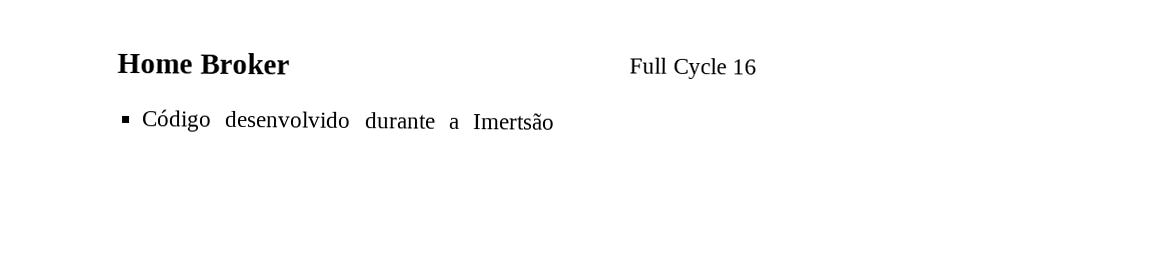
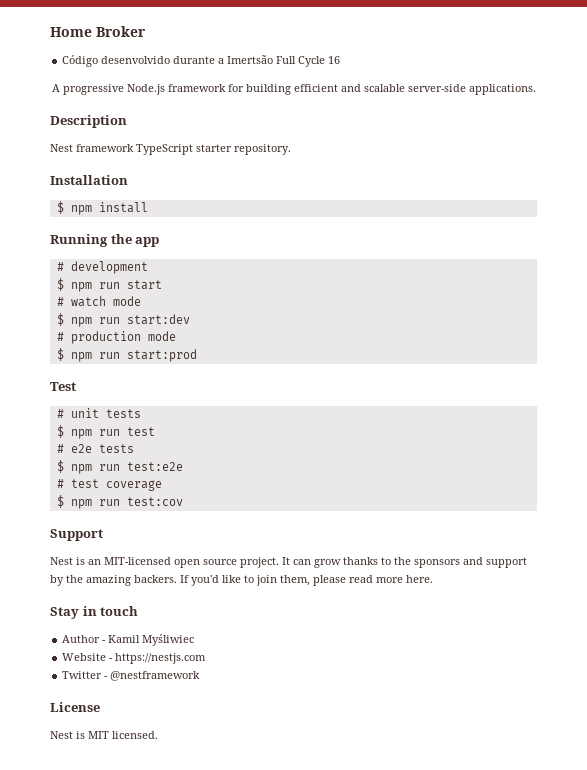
+ A progressive Node.js framework for building efficient and scalable server-side applications.
+ Description
+ Nest framework TypeScript starter repository.
+ Installation
+ $ npm install
+ Running the app
+ # development
+ $ npm run start
+ # watch mode
+ $ npm run start:dev
+ # production mode
+ $ npm run start:prod
+ Test
+ # unit tests
+ $ npm run test
+ # e2e tests
+ $ npm run test:e2e
+ # test coverage
+ $ npm run test:cov
+ Support
+ Nest is an MIT-licensed open source project. It can grow thanks to the sponsors and support by the amazing backers. If you'd like to join them, please read more here.
+ Stay in touch
+ Author - Kamil Myśliwiec
+ Website - https://nestjs.com
+ Twitter - @nestframework
+ License
+ Nest is MIT licensed.

